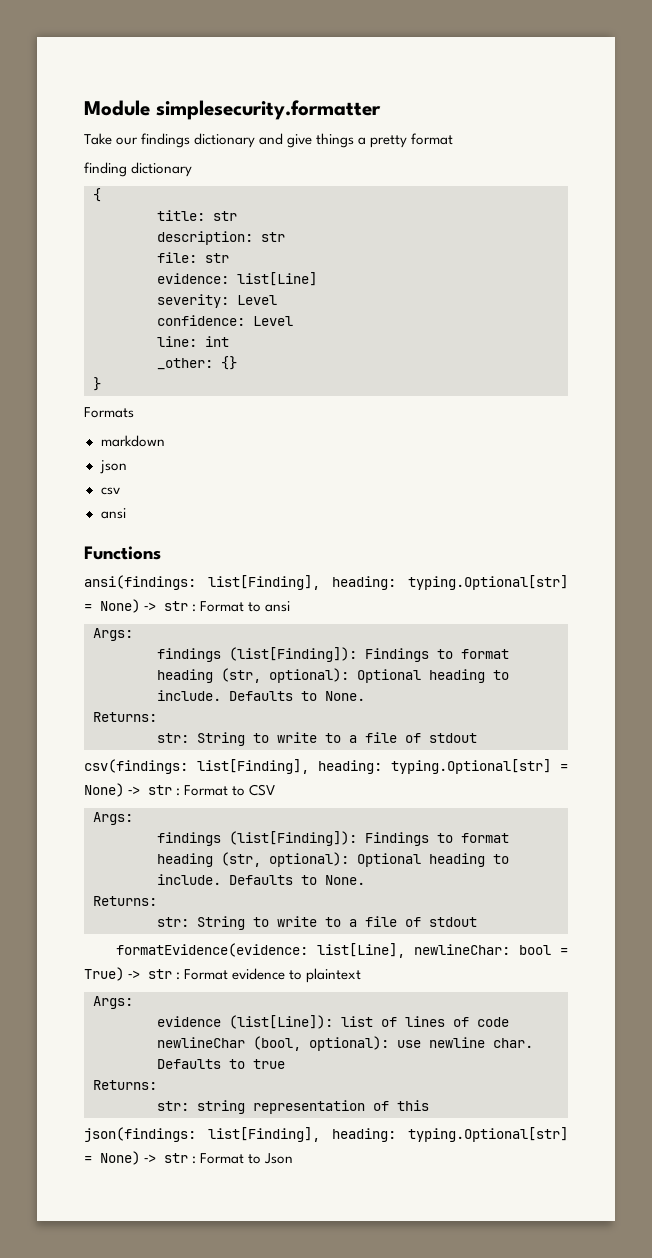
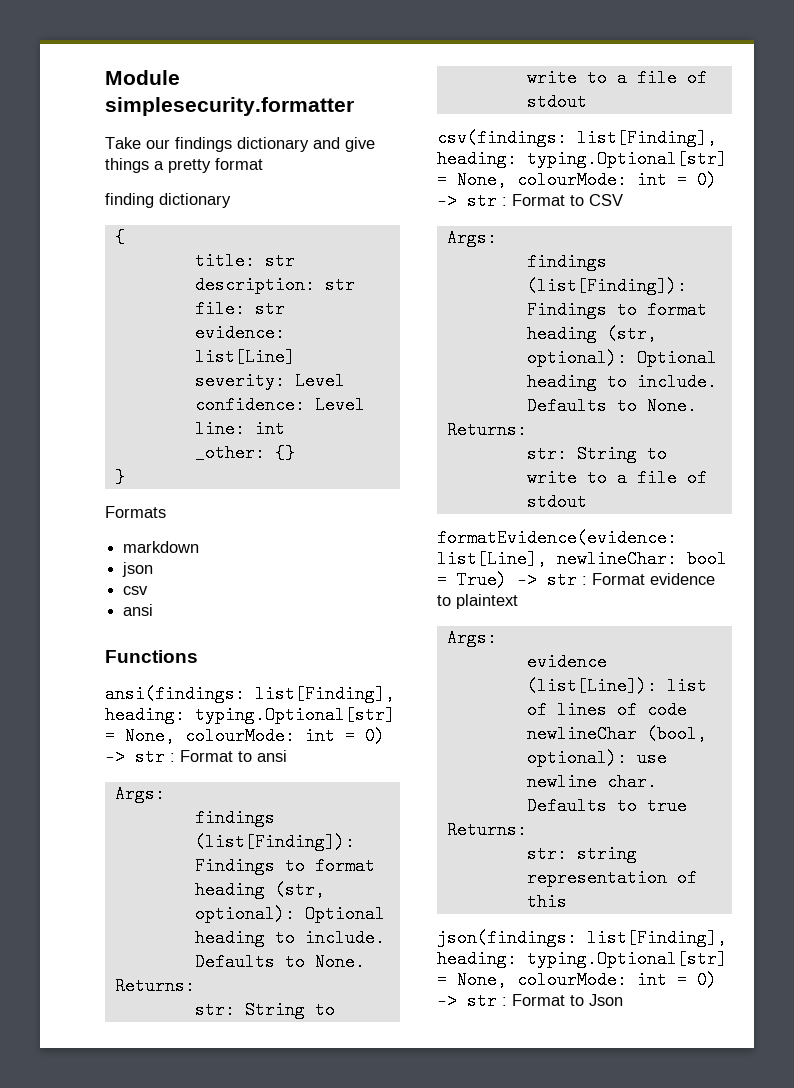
- ansi(findings: list[Finding], heading: typing.Optional[str] = None) ‑> str : Format to ansi
+ ansi(findings: list[Finding], heading: typing.Optional[str] = None, colourMode: int = 0) ‑> str : Format to ansi
- csv(findings: list[Finding], heading: typing.Optional[str] = None) ‑> str : Format to CSV
+ csv(findings: list[Finding], heading: typing.Optional[str] = None, colourMode: int = 0) ‑> str : Format to CSV
- json(findings: list[Finding], heading: typing.Optional[str] = None) ‑> str : Format to Json
+ json(findings: list[Finding], heading: typing.Optional[str] = None, colourMode: int = 0) ‑> str : Format to Json

